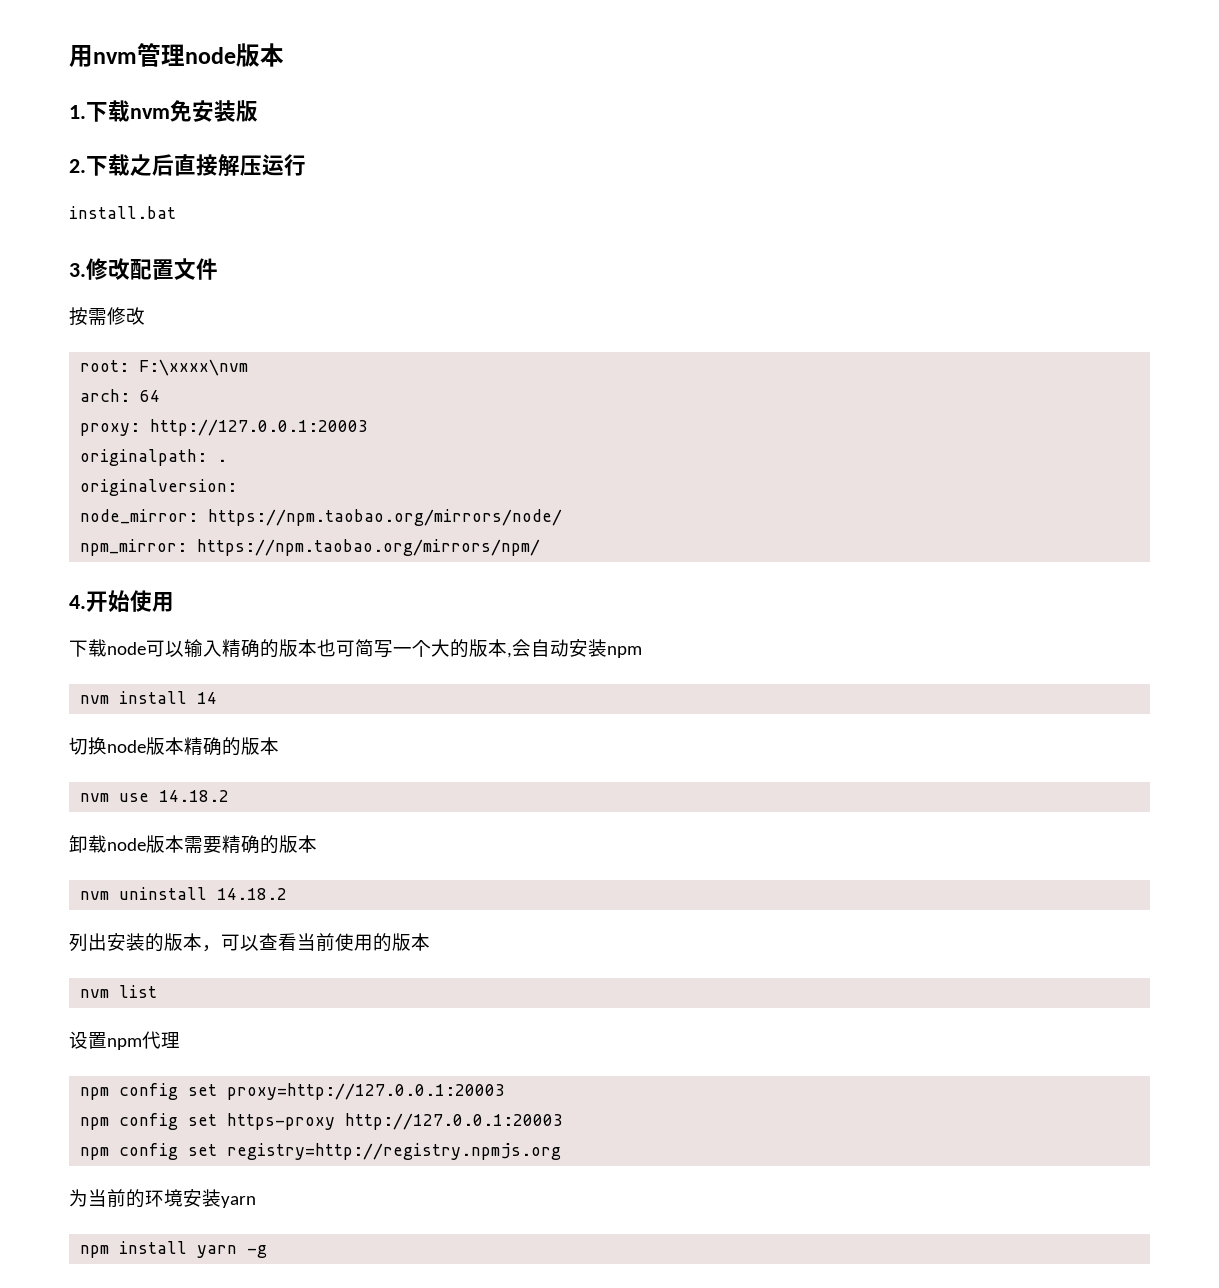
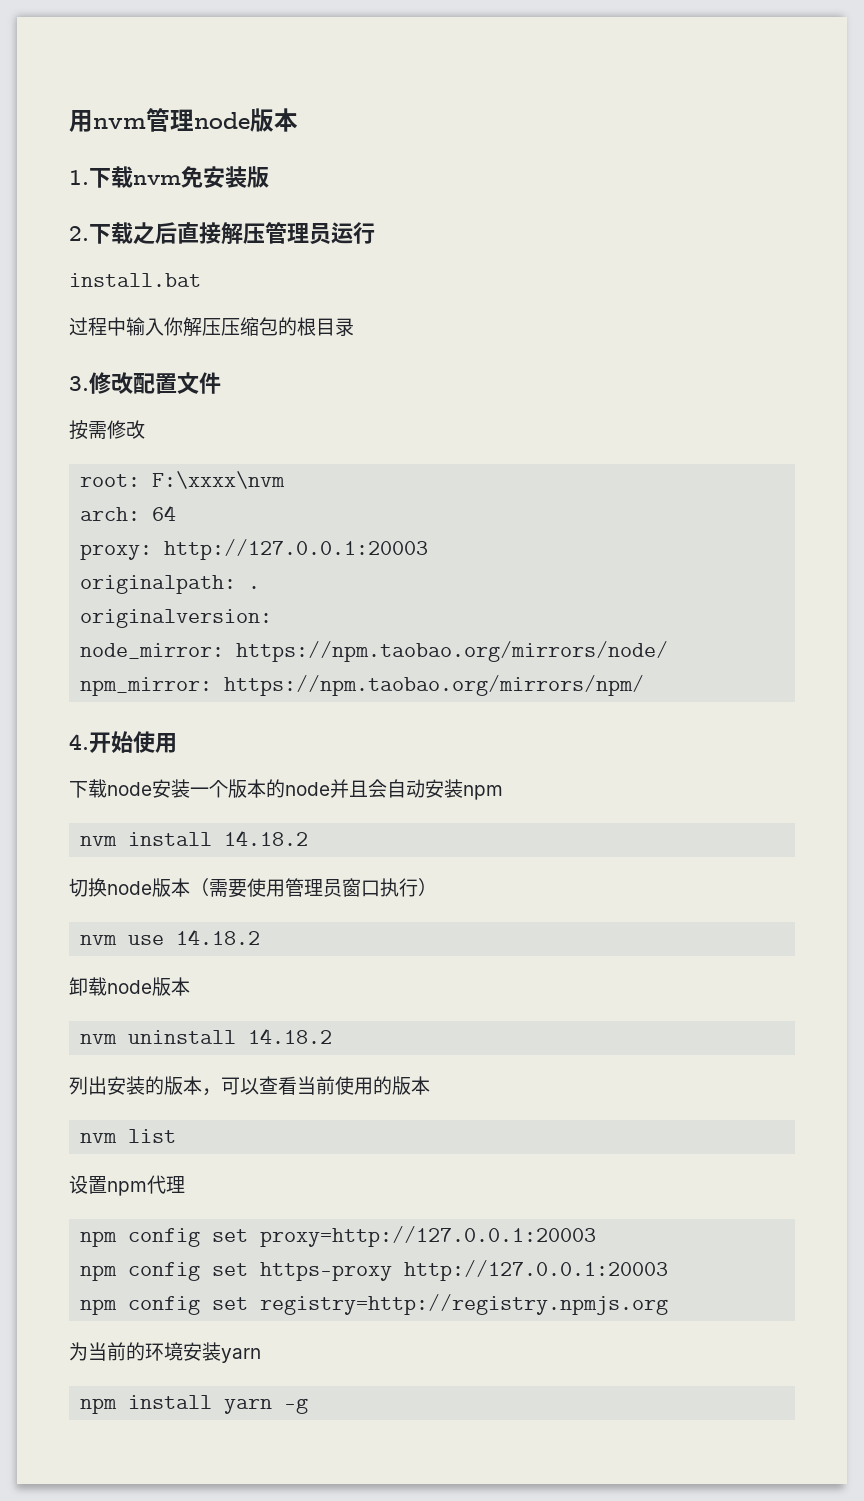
- 2.下载之后直接解压运行
+ 2.下载之后直接解压管理员运行
+ 过程中输入你解压压缩包的根目录
- 下载node可以输入精确的版本也可简写一个大的版本,会自动安装npm
+ 下载node安装一个版本的node并且会自动安装npm
- nvm install 14
+ nvm install 14.18.2
- 切换node版本精确的版本
+ 切换node版本（需要使用管理员窗口执行）
- 卸载node版本需要精确的版本
+ 卸载node版本

